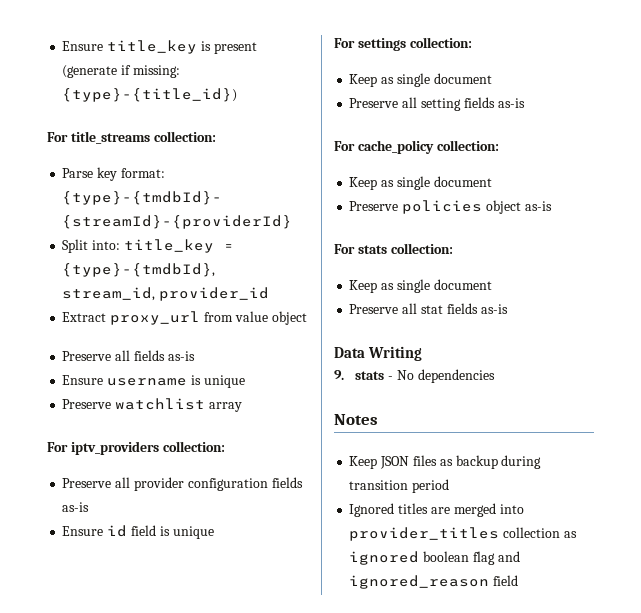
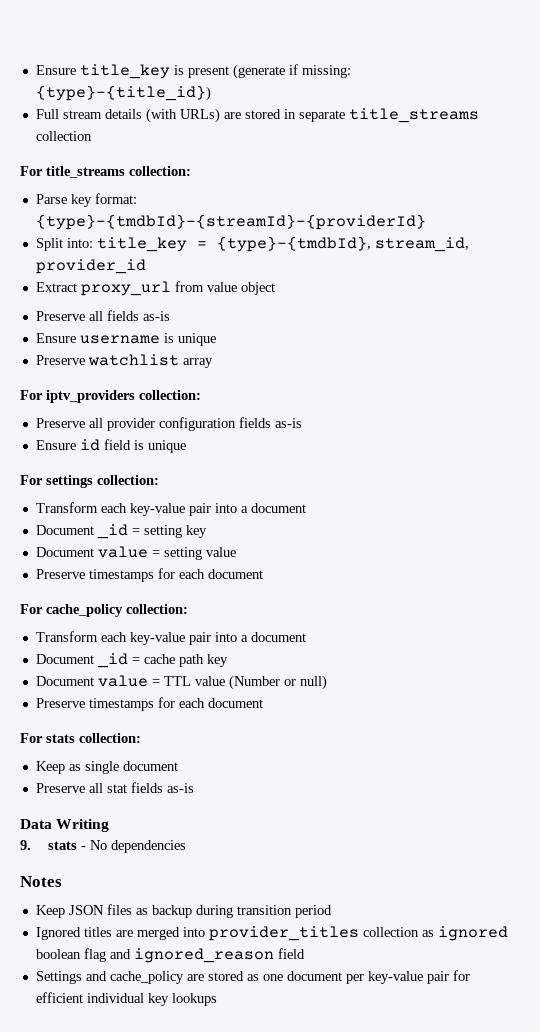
+ Full stream details (with URLs) are stored in separate title_streams collection
  For settings collection:
- Keep as single document
- Preserve all setting fields as-is
+ Transform each key-value pair into a document
+ Document _id = setting key
+ Document value = setting value
+ Preserve timestamps for each document
  For cache_policy collection:
- Keep as single document
- Preserve policies object as-is
+ Transform each key-value pair into a document
+ Document _id = cache path key
+ Document value = TTL value (Number or null)
+ Preserve timestamps for each document
+ Settings and cache_policy are stored as one document per key-value pair for efficient individual key lookups

